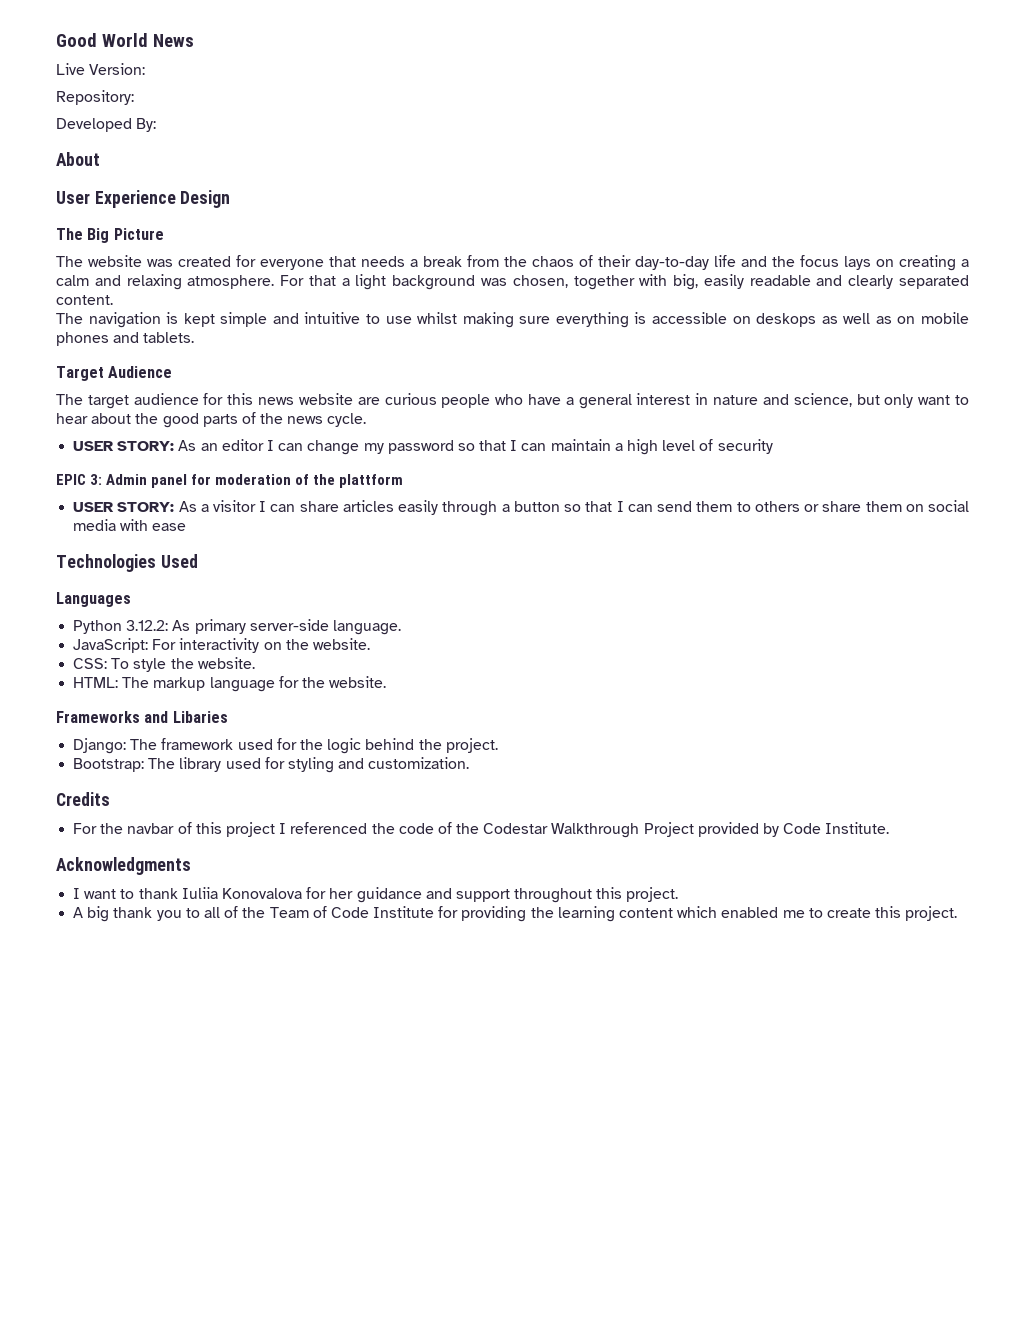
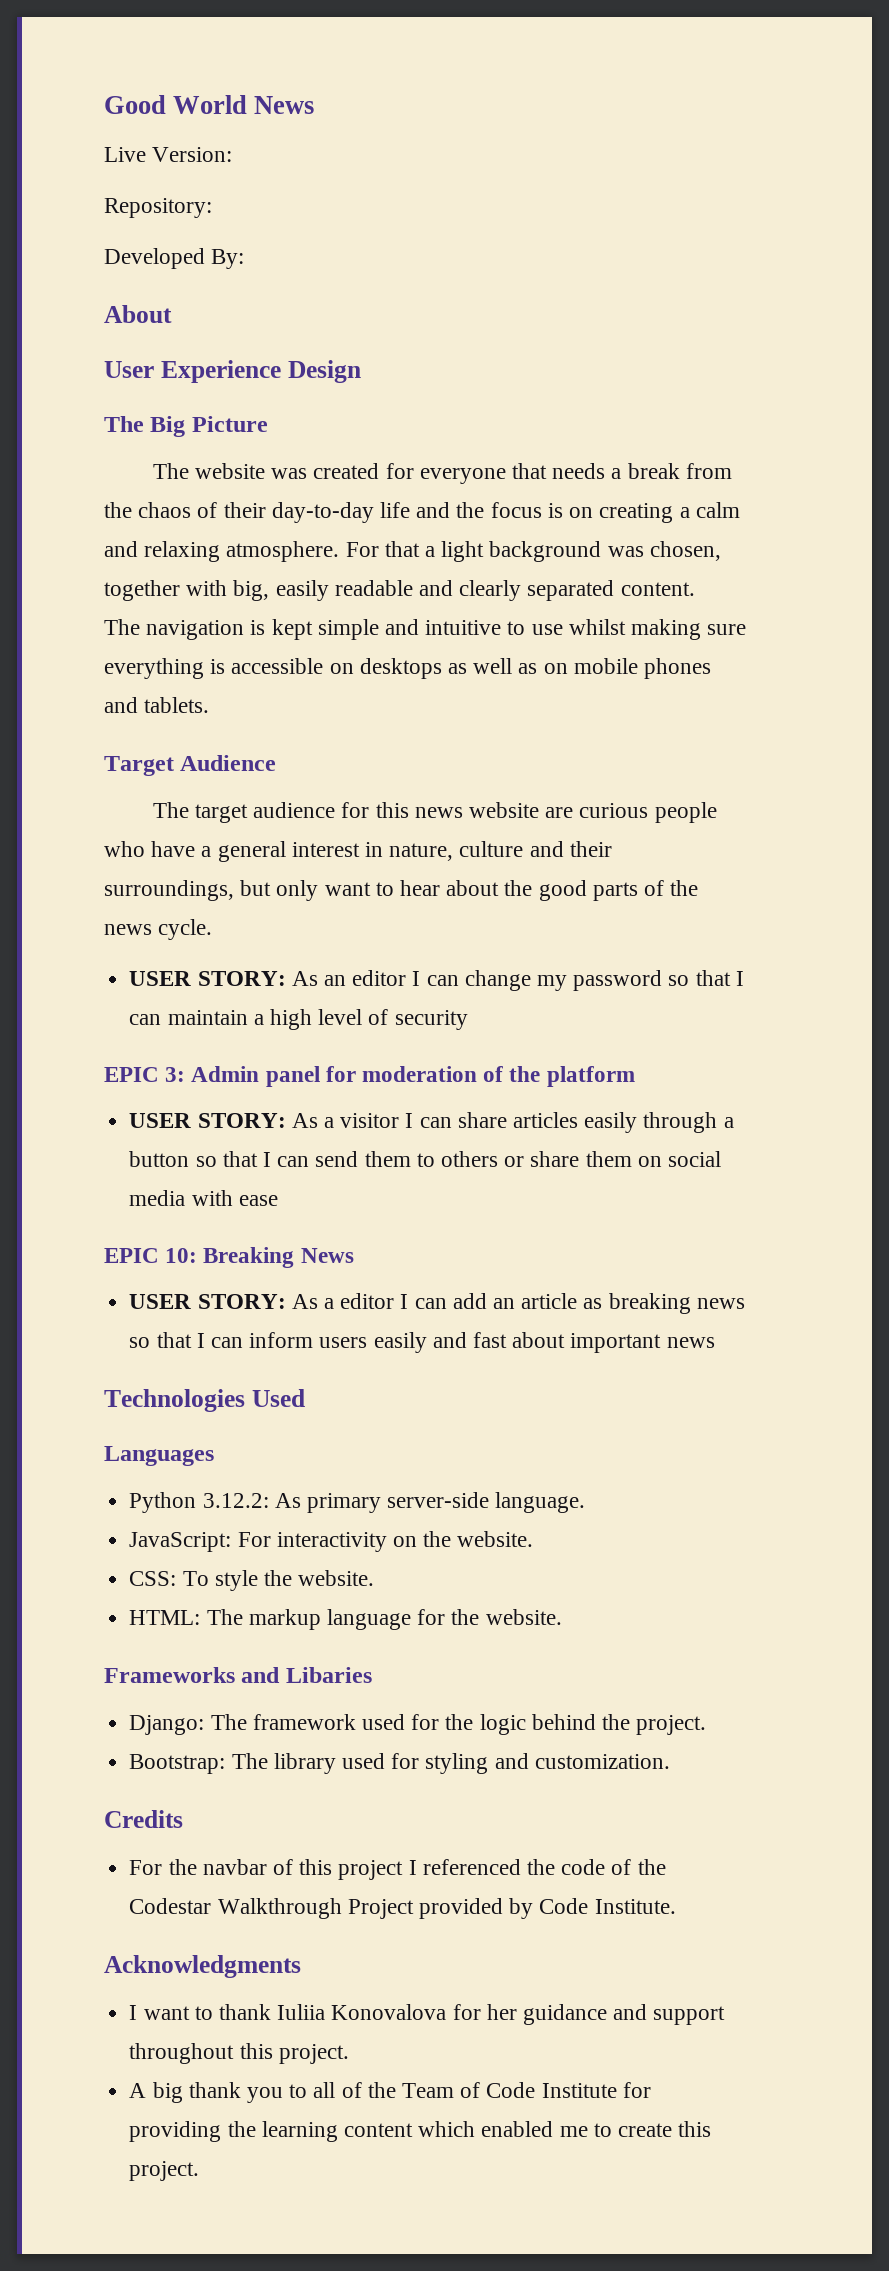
- The website was created for everyone that needs a break from the chaos of their day-to-day life and the focus lays on creating a calm and relaxing atmosphere.
+ The website was created for everyone that needs a break from the chaos of their day-to-day life and the focus is on creating a calm and relaxing atmosphere.
- The navigation is kept simple and intuitive to use whilst making sure everything is accessible on deskops as well as on mobile phones and tablets.
+ The navigation is kept simple and intuitive to use whilst making sure everything is accessible on desktops as well as on mobile phones and tablets.
- The target audience for this news website are curious people who have a general interest in nature and science, but only want to hear about the good parts of the news cycle.
+ The target audience for this news website are curious people who have a general interest in nature, culture and their surroundings, but only want to hear about the good parts of the news cycle.
- EPIC 3: Admin panel for moderation of the plattform
+ EPIC 3: Admin panel for moderation of the platform
+ EPIC 10: Breaking News
+ USER STORY: As a editor I can add an article as breaking news so that I can inform users easily and fast about important news

